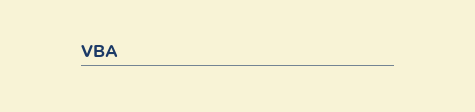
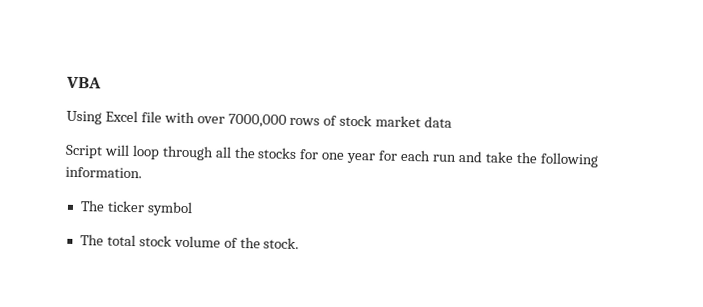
+ Using Excel file with over 7000,000 rows of stock market data
+ Script will loop through all the stocks for one year for each run and take the following information.
+ The ticker symbol
+ The total stock volume of the stock.

